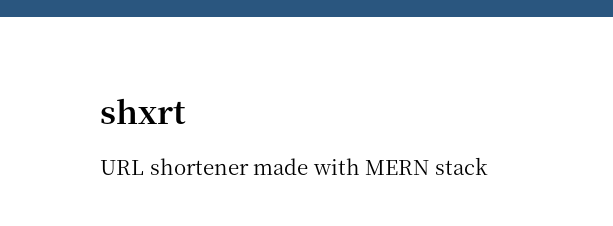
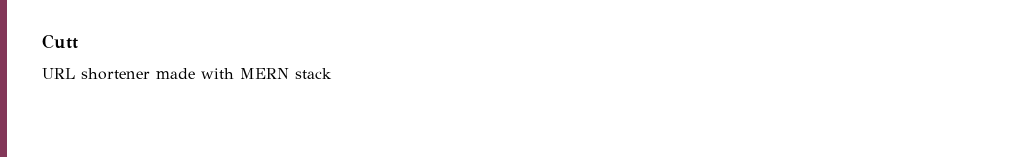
- shxrt
+ Cutt

